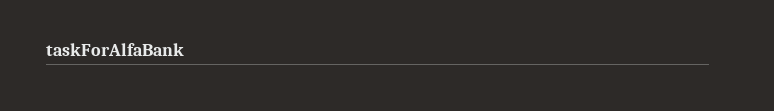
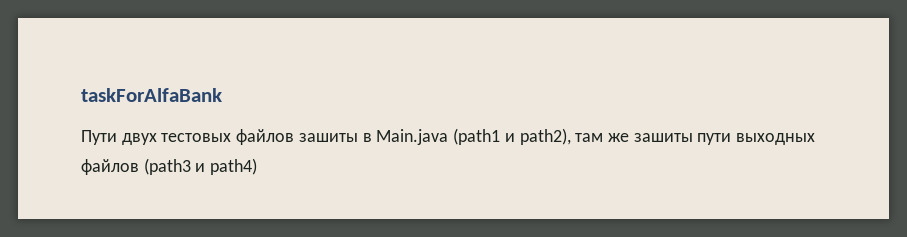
+ Пути двух тестовых файлов зашиты в Main.java (path1 и path2), там же зашиты пути выходных файлов (path3 и path4)

